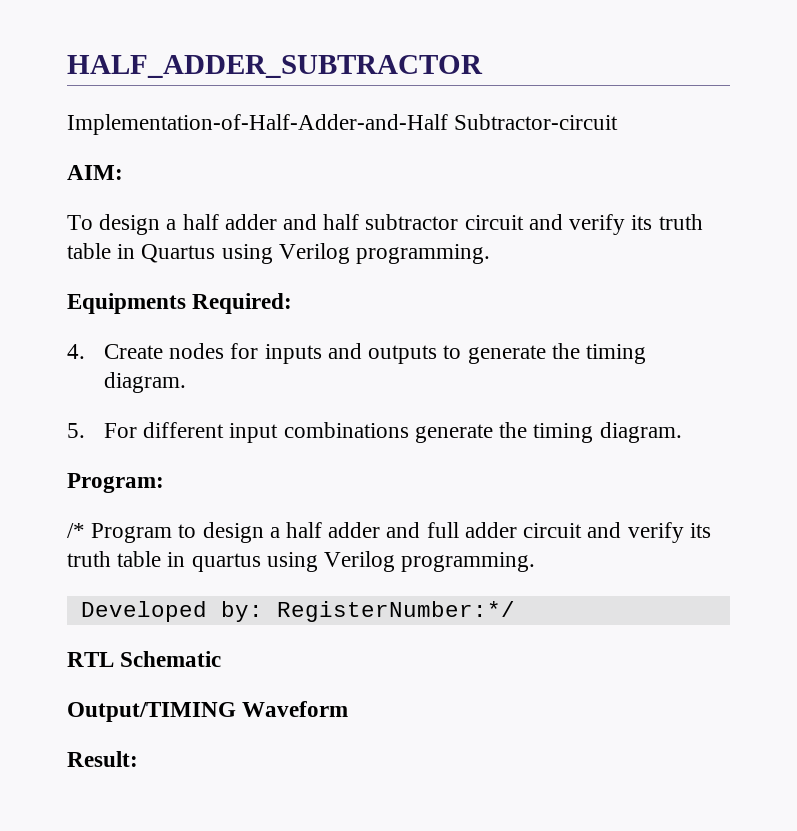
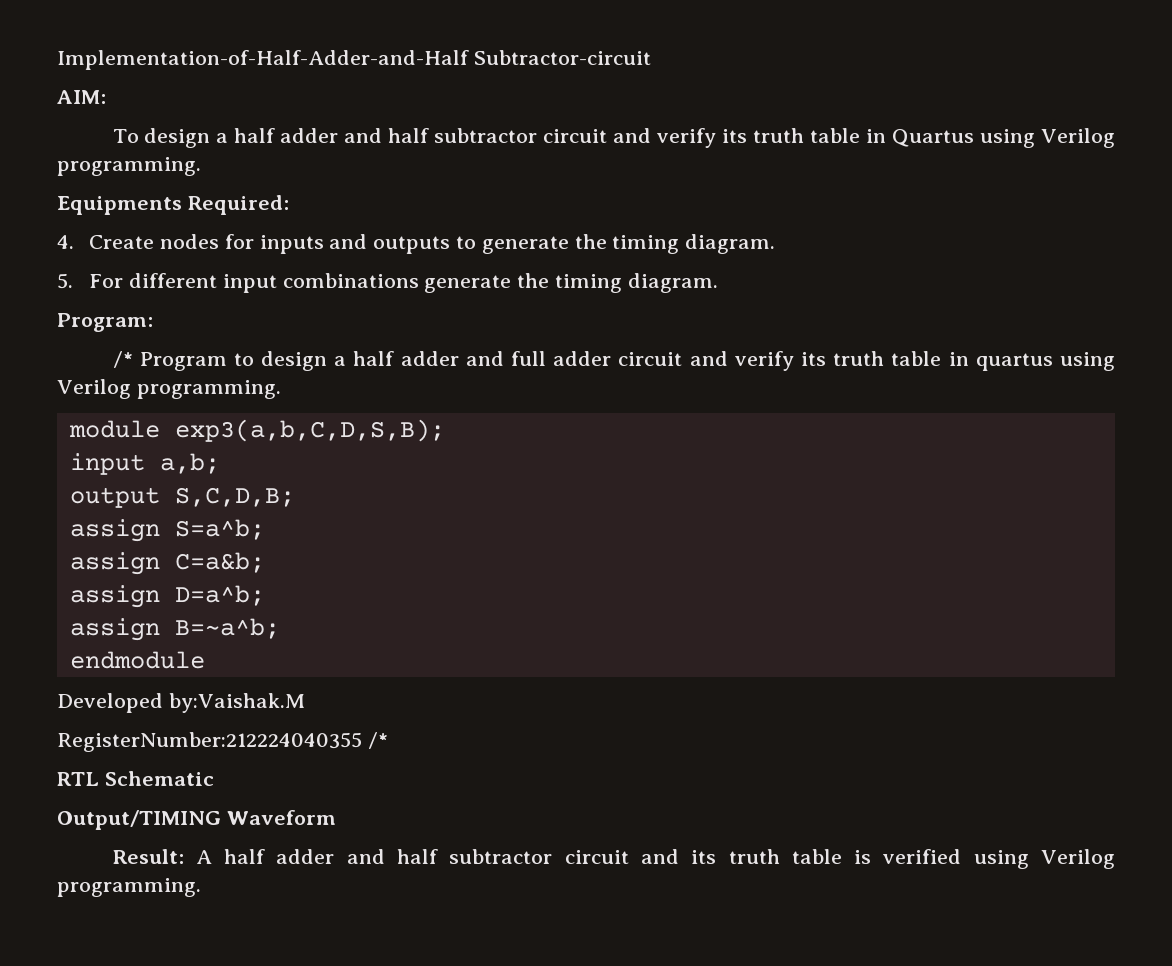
- HALF_ADDER_SUBTRACTOR
- Developed by: RegisterNumber:*/
+ module exp3(a,b,C,D,S,B);
+ input a,b;
+ output S,C,D,B;
+ assign S=a^b;
+ assign C=a&b;
+ assign D=a^b;
+ assign B=~a^b;
+ endmodule
+ Developed by:Vaishak.M
+ RegisterNumber:212224040355 /*
- Result:
+ Result: A half adder and half subtractor circuit and its truth table is verified using Verilog programming.

